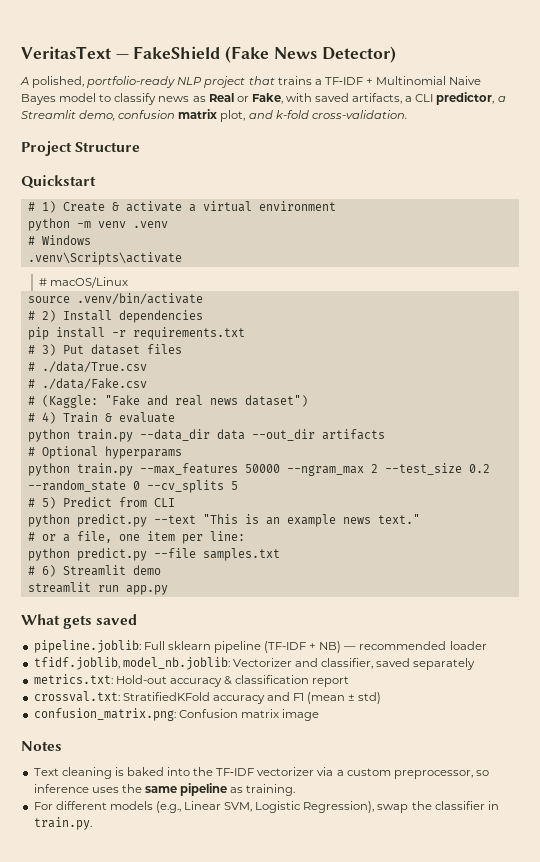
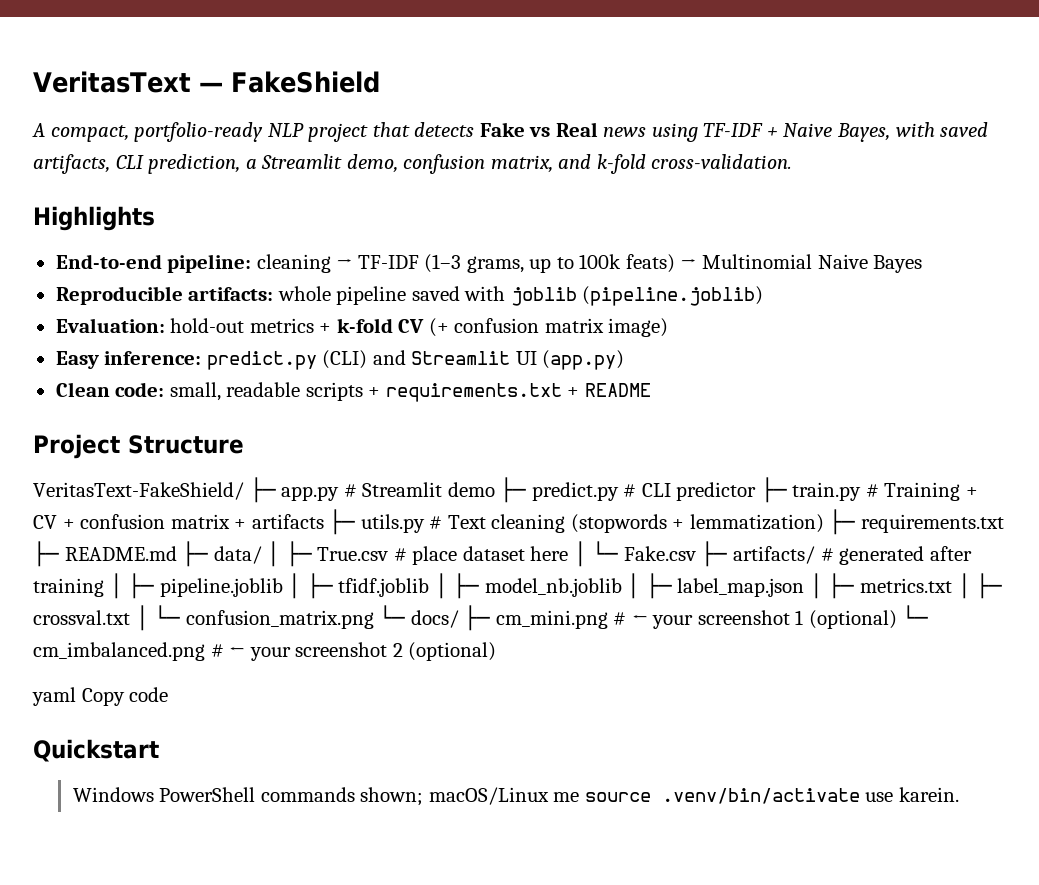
- VeritasText — FakeShield (Fake News Detector)
+ VeritasText — FakeShield
- A polished, portfolio-ready NLP project that trains a TF‑IDF + Multinomial Naive Bayes model to classify news as Real or Fake, with saved artifacts, a CLI predictor, a Streamlit demo, confusion matrix plot, and k-fold cross-validation.
+ A compact, portfolio-ready NLP project that detects Fake vs Real news using TF-IDF + Naive Bayes, with saved artifacts, CLI prediction, a Streamlit demo, confusion matrix, and k-fold cross-validation.
+ Highlights
+ End-to-end pipeline: cleaning → TF-IDF (1–3 grams, up to 100k feats) → Multinomial Naive Bayes
+ Reproducible artifacts: whole pipeline saved with joblib (pipeline.joblib)
+ Evaluation: hold-out metrics + k-fold CV (+ confusion matrix image)
+ Easy inference: predict.py (CLI) and Streamlit UI (app.py)
+ Clean code: small, readable scripts + requirements.txt + README
  Project Structure
+ VeritasText-FakeShield/ ├─ app.py # Streamlit demo ├─ predict.py # CLI predictor ├─ train.py # Training + CV + confusion matrix + artifacts ├─ utils.py # Text cleaning (stopwords + lemmatization) ├─ requirements.txt ├─ README.md ├─ data/ │ ├─ True.csv # place dataset here │ └─ Fake.csv ├─ artifacts/ # generated after training │ ├─ pipeline.joblib │ ├─ tfidf.joblib │ ├─ model_nb.joblib │ ├─ label_map.json │ ├─ metrics.txt │ ├─ crossval.txt │ └─ confusion_matrix.png └─ docs/ ├─ cm_mini.png # ← your screenshot 1 (optional) └─ cm_imbalanced.png # ← your screenshot 2 (optional)
+ yaml Copy code
  Quickstart
- # 1) Create & activate a virtual environment
- python -m venv .venv
- # Windows
- .venv\Scripts\activate
- # macOS/Linux
- source .venv/bin/activate
- # 2) Install dependencies
- pip install -r requirements.txt
- # 3) Put dataset files
- # ./data/True.csv
- # ./data/Fake.csv
- # (Kaggle: "Fake and real news dataset")
- # 4) Train & evaluate
- python train.py --data_dir data --out_dir artifacts
- # Optional hyperparams
- python train.py --max_features 50000 --ngram_max 2 --test_size 0.2 --random_state 0 --cv_splits 5
- # 5) Predict from CLI
- python predict.py --text "This is an example news text."
- # or a file, one item per line:
- python predict.py --file samples.txt
- # 6) Streamlit demo
- streamlit run app.py
- What gets saved
- pipeline.joblib: Full sklearn pipeline (TF-IDF + NB) — recommended loader
- tfidf.joblib, model_nb.joblib: Vectorizer and classifier, saved separately
- metrics.txt: Hold-out accuracy & classification report
- crossval.txt: StratifiedKFold accuracy and F1 (mean ± std)
- confusion_matrix.png: Confusion matrix image
- Notes
- Text cleaning is baked into the TF‑IDF vectorizer via a custom preprocessor, so inference uses the same pipeline as training.
- For different models (e.g., Linear SVM, Logistic Regression), swap the classifier in train.py.
+ Windows PowerShell commands shown; macOS/Linux me source .venv/bin/activate use karein.

